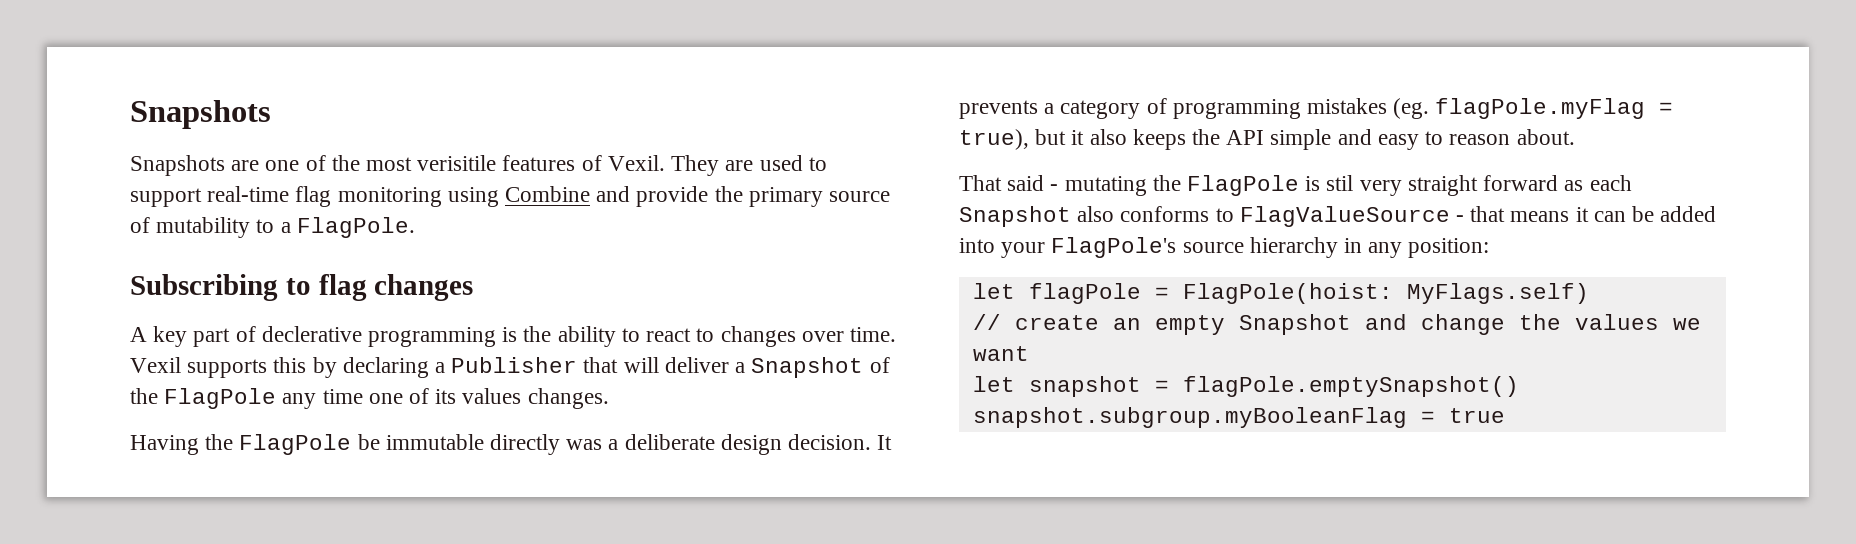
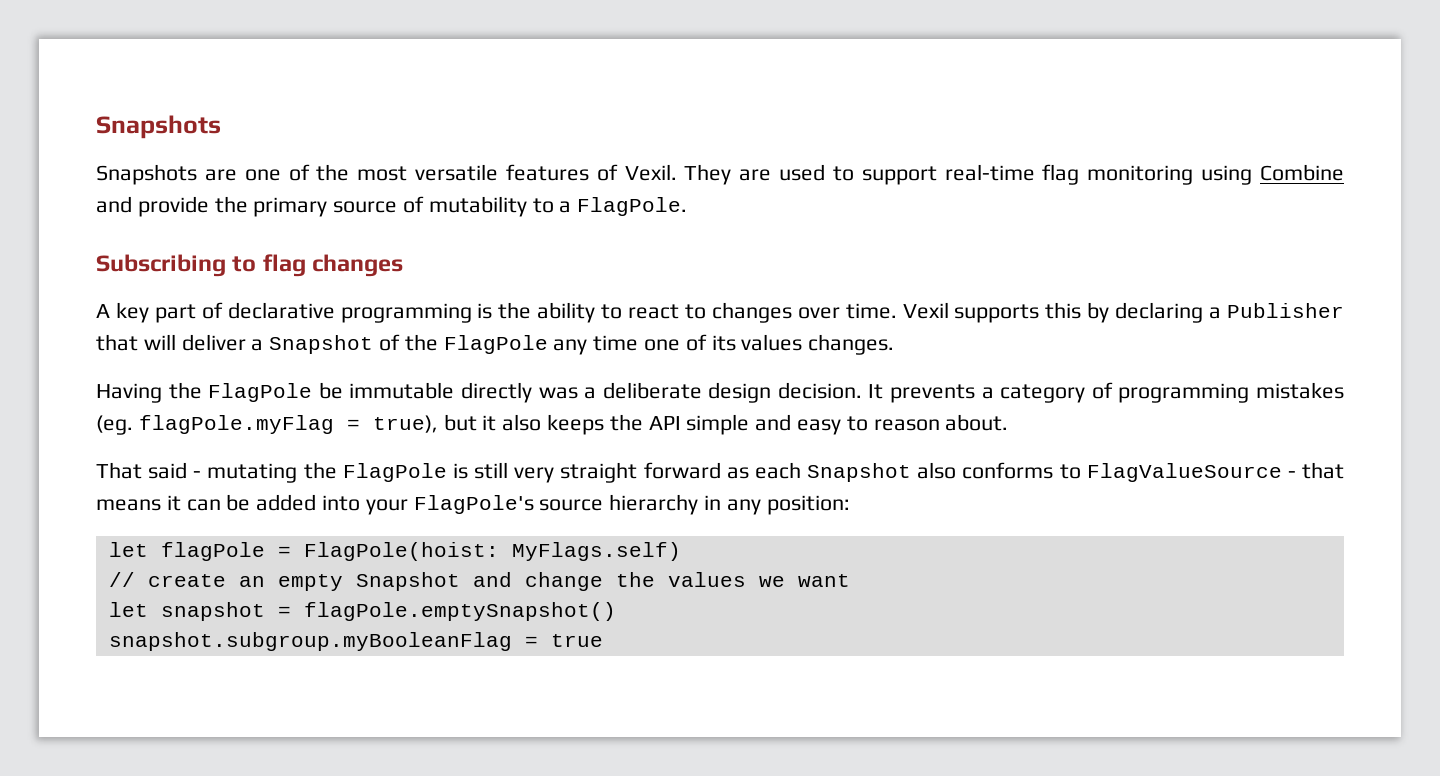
- Snapshots are one of the most verisitile features of Vexil.
+ Snapshots are one of the most versatile features of Vexil.
- A key part of declerative programming is the ability to react to changes over time.
+ A key part of declarative programming is the ability to react to changes over time.
- That said - mutating the FlagPole is stil very straight forward as each Snapshot also conforms to FlagValueSource - that means it can be added into your FlagPole's source hierarchy in any position:
+ That said - mutating the FlagPole is still very straight forward as each Snapshot also conforms to FlagValueSource - that means it can be added into your FlagPole's source hierarchy in any position:

